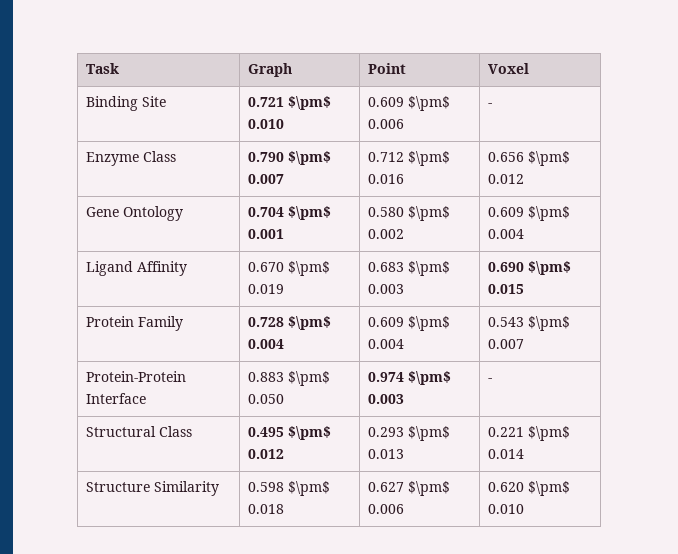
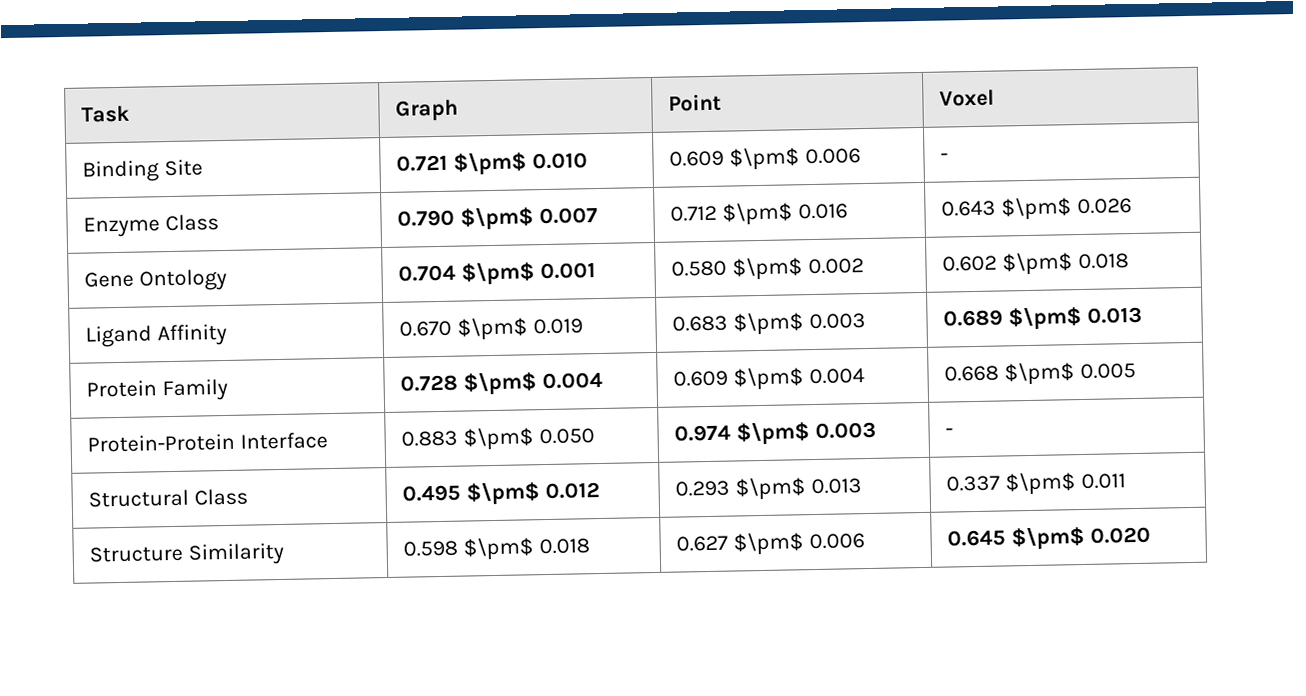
- Enzyme Class | 0.790 $\pm$ 0.007 | 0.712 $\pm$ 0.016 | 0.656 $\pm$ 0.012
+ Enzyme Class | 0.790 $\pm$ 0.007 | 0.712 $\pm$ 0.016 | 0.643 $\pm$ 0.026
- Gene Ontology | 0.704 $\pm$ 0.001 | 0.580 $\pm$ 0.002 | 0.609 $\pm$ 0.004
+ Gene Ontology | 0.704 $\pm$ 0.001 | 0.580 $\pm$ 0.002 | 0.602 $\pm$ 0.018
- Ligand Affinity | 0.670 $\pm$ 0.019 | 0.683 $\pm$ 0.003 | 0.690 $\pm$ 0.015
+ Ligand Affinity | 0.670 $\pm$ 0.019 | 0.683 $\pm$ 0.003 | 0.689 $\pm$ 0.013
- Protein Family | 0.728 $\pm$ 0.004 | 0.609 $\pm$ 0.004 | 0.543 $\pm$ 0.007
+ Protein Family | 0.728 $\pm$ 0.004 | 0.609 $\pm$ 0.004 | 0.668 $\pm$ 0.005
- Structural Class | 0.495 $\pm$ 0.012 | 0.293 $\pm$ 0.013 | 0.221 $\pm$ 0.014
+ Structural Class | 0.495 $\pm$ 0.012 | 0.293 $\pm$ 0.013 | 0.337 $\pm$ 0.011
- Structure Similarity | 0.598 $\pm$ 0.018 | 0.627 $\pm$ 0.006 | 0.620 $\pm$ 0.010
+ Structure Similarity | 0.598 $\pm$ 0.018 | 0.627 $\pm$ 0.006 | 0.645 $\pm$ 0.020

